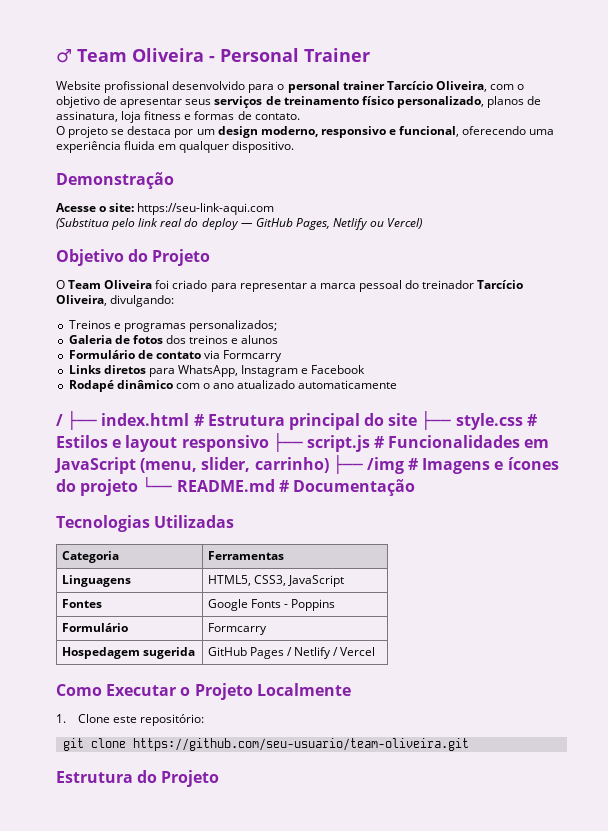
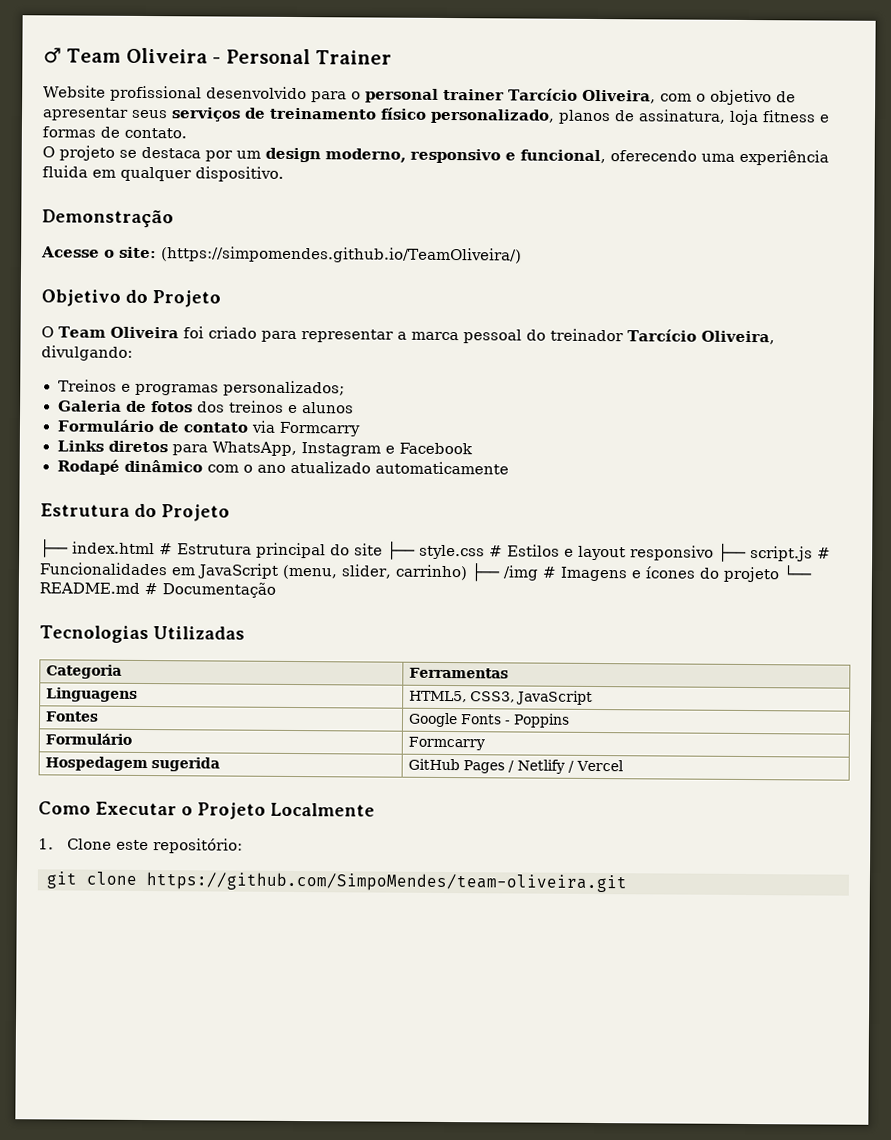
- Acesse o site: https://seu-link-aqui.com
- (Substitua pelo link real do deploy — GitHub Pages, Netlify ou Vercel)
+ Acesse o site: (https://simpomendes.github.io/TeamOliveira/)
- / ├── index.html # Estrutura principal do site ├── style.css # Estilos e layout responsivo ├── script.js # Funcionalidades em JavaScript (menu, slider, carrinho) ├── /img # Imagens e ícones do projeto └── README.md # Documentação
+ Estrutura do Projeto
+ ├── index.html # Estrutura principal do site ├── style.css # Estilos e layout responsivo ├── script.js # Funcionalidades em JavaScript (menu, slider, carrinho) ├── /img # Imagens e ícones do projeto └── README.md # Documentação
- git clone https://github.com/seu-usuario/team-oliveira.git
- Estrutura do Projeto
+ git clone https://github.com/SimpoMendes/team-oliveira.git

